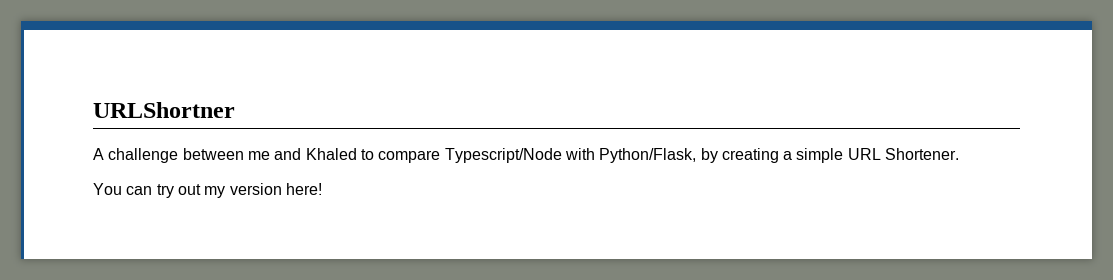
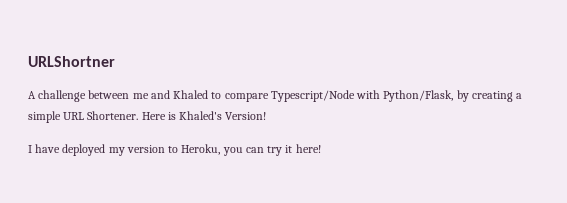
- A challenge between me and Khaled to compare Typescript/Node with Python/Flask, by creating a simple URL Shortener.
- You can try out my version here!
+ A challenge between me and Khaled to compare Typescript/Node with Python/Flask, by creating a simple URL Shortener. Here is Khaled's Version!
+ I have deployed my version to Heroku, you can try it here!

